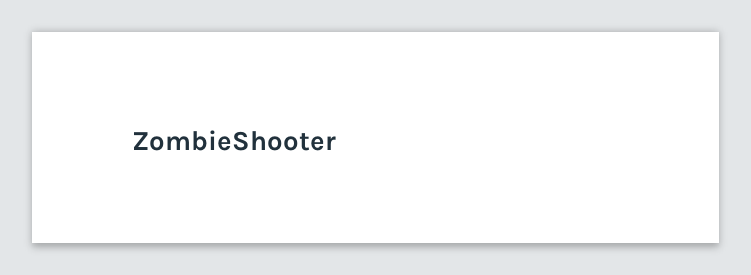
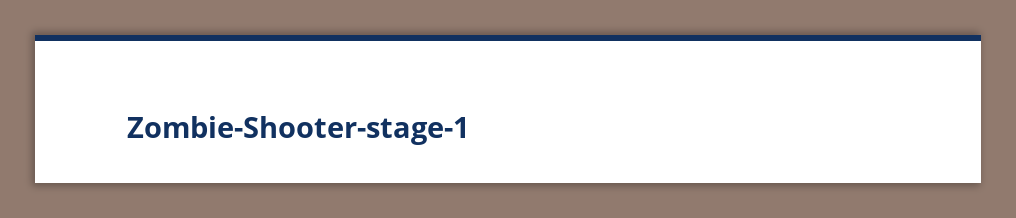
- ZombieShooter
+ Zombie-Shooter-stage-1

